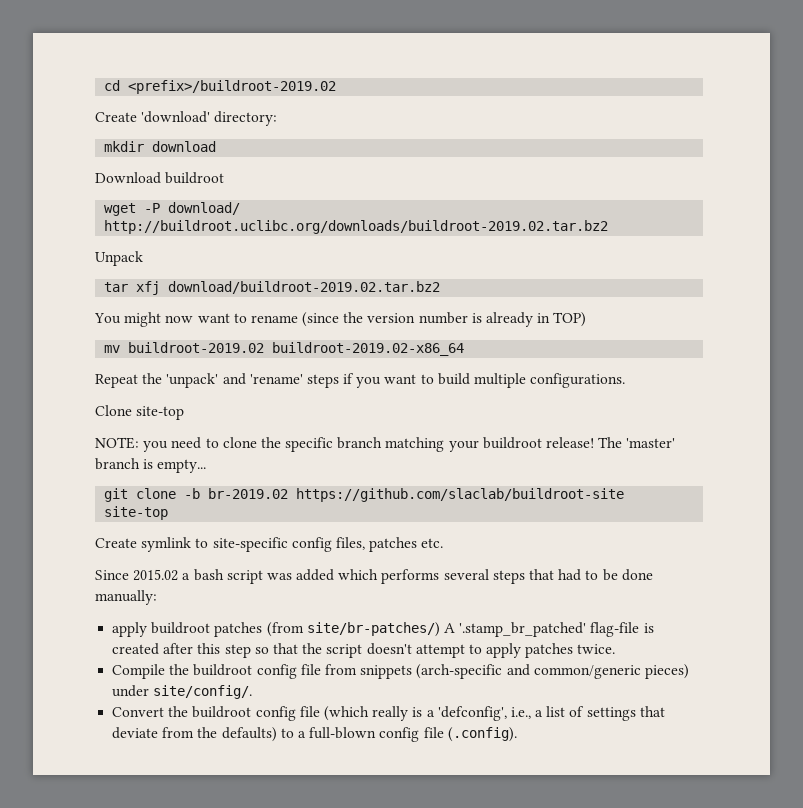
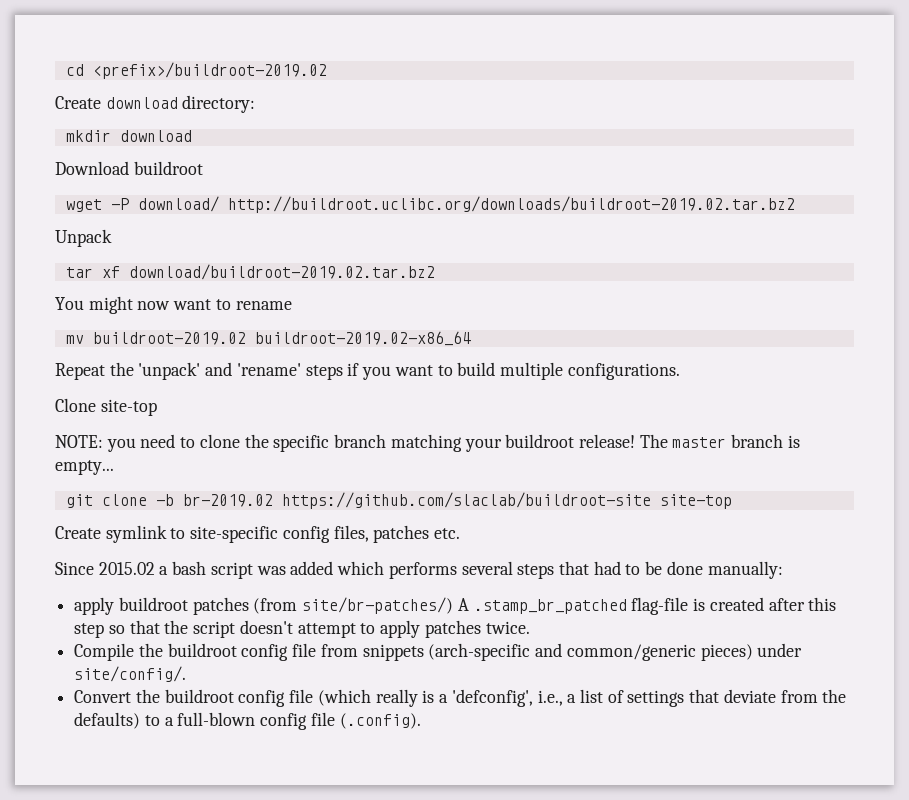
- Create 'download' directory:
+ Create download directory:
- tar xfj download/buildroot-2019.02.tar.bz2
+ tar xf download/buildroot-2019.02.tar.bz2
- You might now want to rename (since the version number is already in TOP)
+ You might now want to rename
- The 'master' branch is empty...
+ The master branch is empty...
- apply buildroot patches (from site/br-patches/) A '.stamp_br_patched' flag-file is created after this step so that the script doesn't attempt to apply patches twice.
+ apply buildroot patches (from site/br-patches/) A .stamp_br_patched flag-file is created after this step so that the script doesn't attempt to apply patches twice.

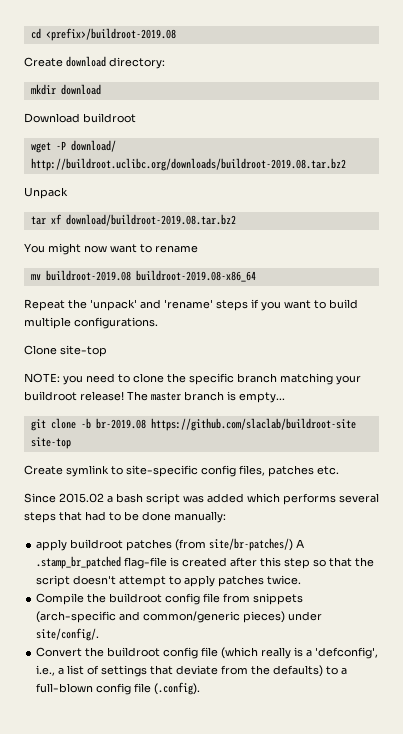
- cd <prefix>/buildroot-2019.02
+ cd <prefix>/buildroot-2019.08
- wget -P download/ http://buildroot.uclibc.org/downloads/buildroot-2019.02.tar.bz2
+ wget -P download/ http://buildroot.uclibc.org/downloads/buildroot-2019.08.tar.bz2
- tar xf download/buildroot-2019.02.tar.bz2
+ tar xf download/buildroot-2019.08.tar.bz2
- mv buildroot-2019.02 buildroot-2019.02-x86_64
+ mv buildroot-2019.08 buildroot-2019.08-x86_64
- git clone -b br-2019.02 https://github.com/slaclab/buildroot-site site-top
+ git clone -b br-2019.08 https://github.com/slaclab/buildroot-site site-top

